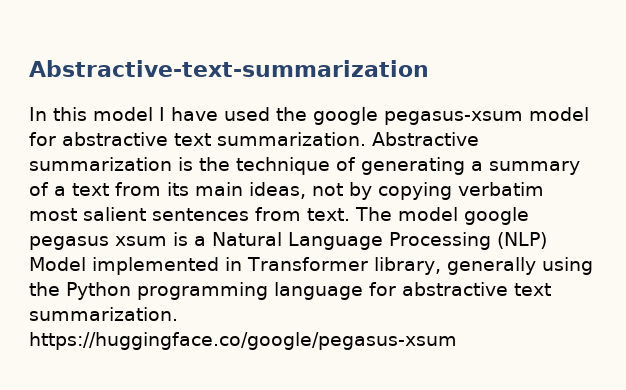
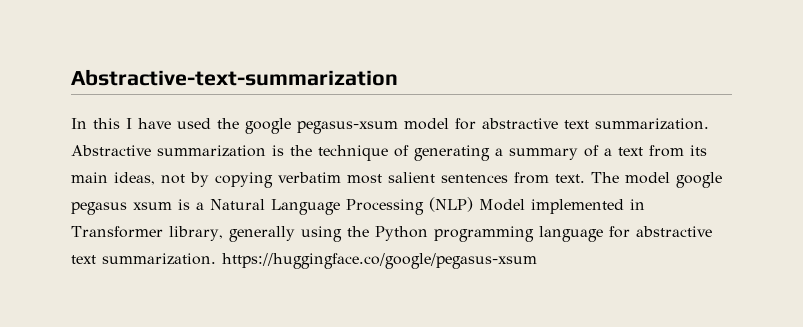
- In this model I have used the google pegasus-xsum model for abstractive text summarization.
+ In this I have used the google pegasus-xsum model for abstractive text summarization.

